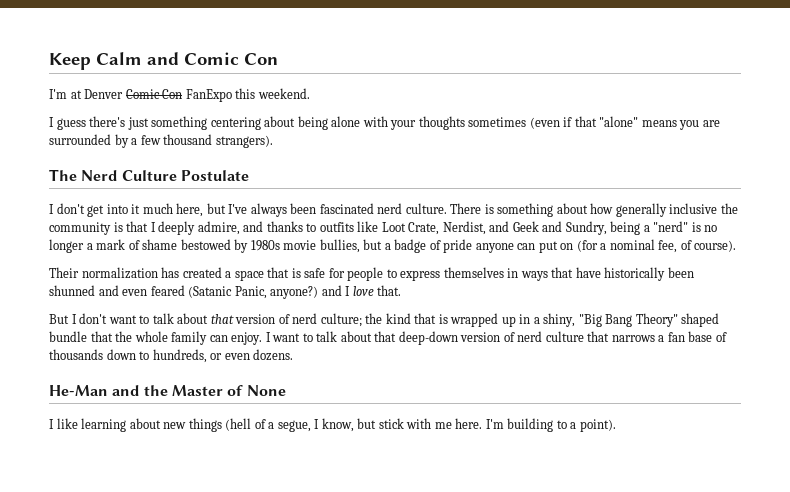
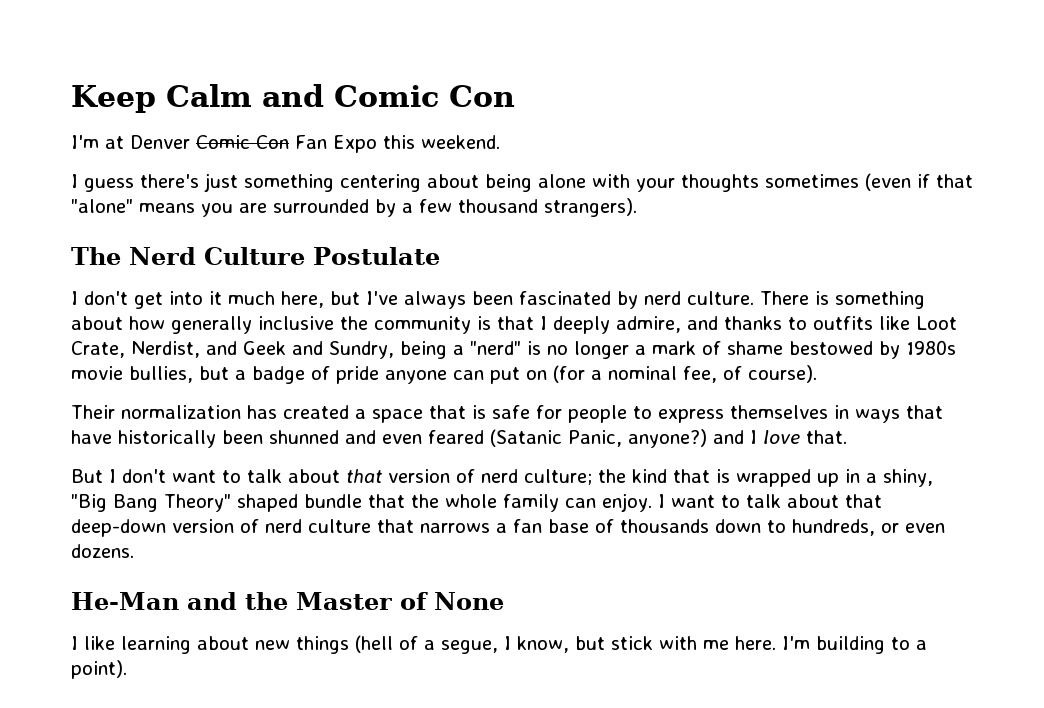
- I'm at Denver Comic Con FanExpo this weekend.
+ I'm at Denver Comic Con Fan Expo this weekend.
- I don't get into it much here, but I've always been fascinated nerd culture.
+ I don't get into it much here, but I've always been fascinated by nerd culture.

